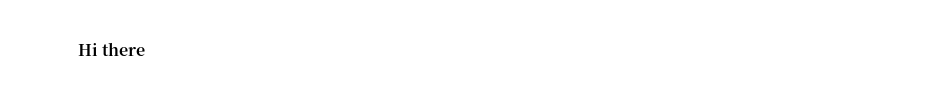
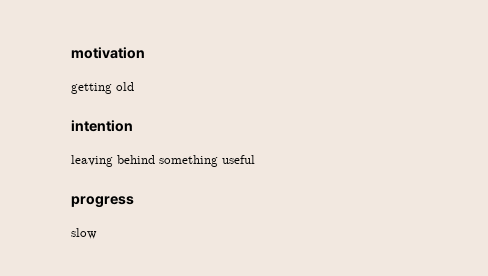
- Hi there
+ motivation
+ getting old
+ intention
+ leaving behind something useful
+ progress
+ slow

